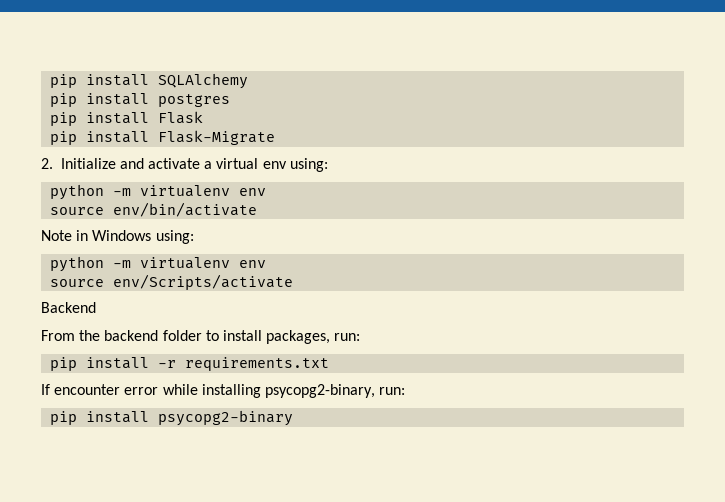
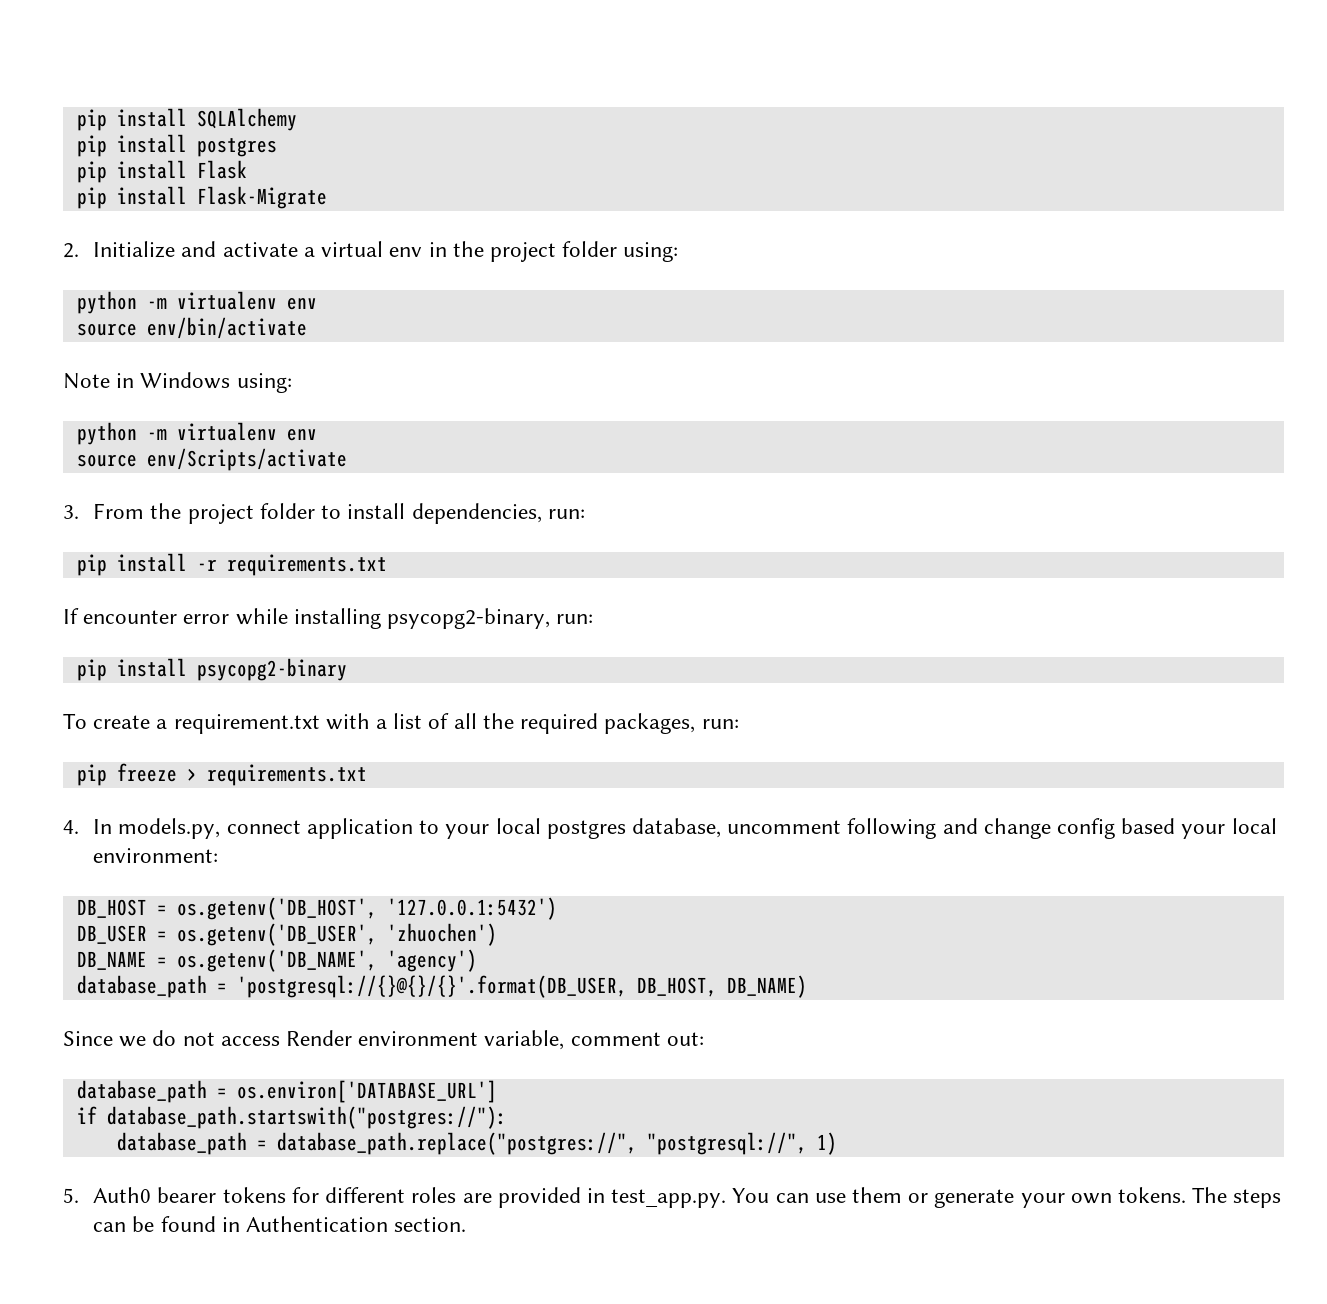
- 2. Initialize and activate a virtual env using:
+ 2. Initialize and activate a virtual env in the project folder using:
- Backend
- From the backend folder to install packages, run:
+ 3. From the project folder to install dependencies, run:
+ To create a requirement.txt with a list of all the required packages, run:
+ pip freeze > requirements.txt
+ 4. In models.py, connect application to your local postgres database, uncomment following and change config based your local environment:
+ DB_HOST = os.getenv('DB_HOST', '127.0.0.1:5432')
+ DB_USER = os.getenv('DB_USER', 'zhuochen')
+ DB_NAME = os.getenv('DB_NAME', 'agency')
+ database_path = 'postgresql://{}@{}/{}'.format(DB_USER, DB_HOST, DB_NAME)
+ Since we do not access Render environment variable, comment out:
+ database_path = os.environ['DATABASE_URL']
+ if database_path.startswith("postgres://"):
+ database_path = database_path.replace("postgres://", "postgresql://", 1)
+ 5. Auth0 bearer tokens for different roles are provided in test_app.py. You can use them or generate your own tokens. The steps can be found in Authentication section.

